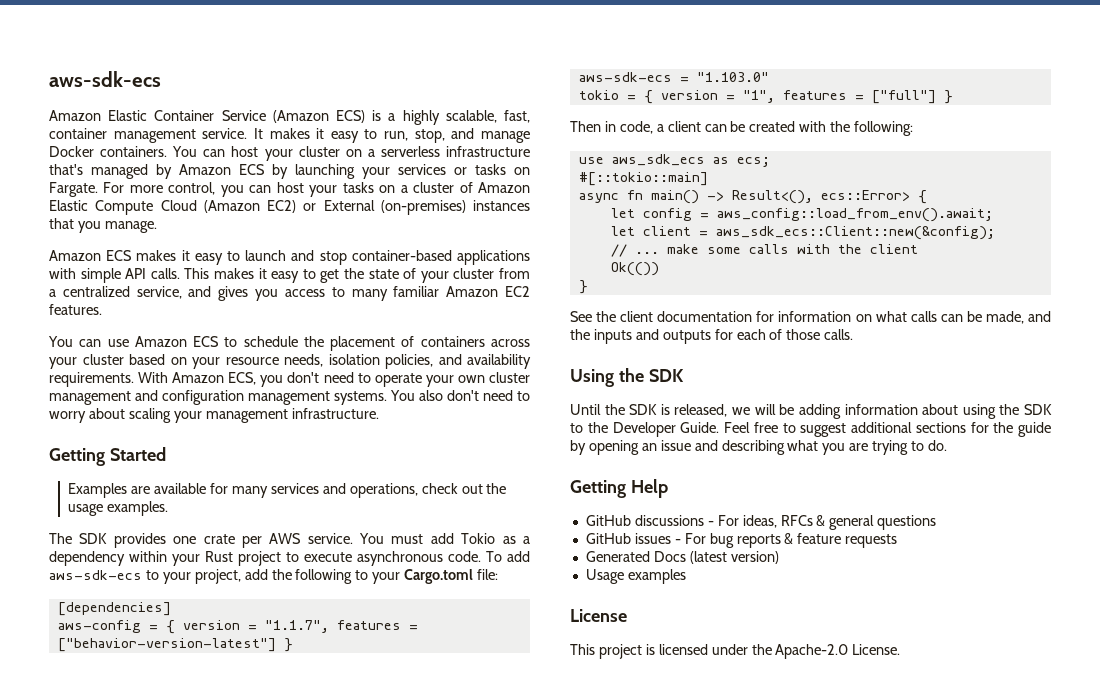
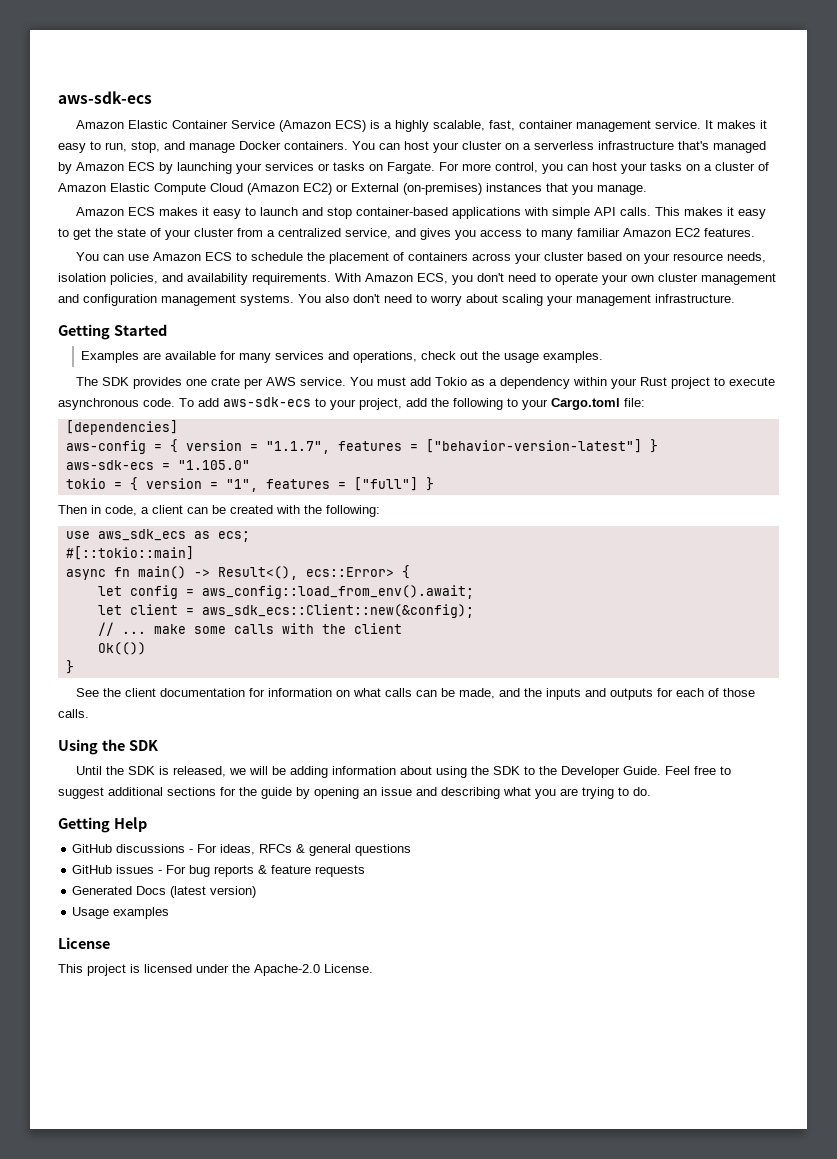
- aws-sdk-ecs = "1.103.0"
+ aws-sdk-ecs = "1.105.0"

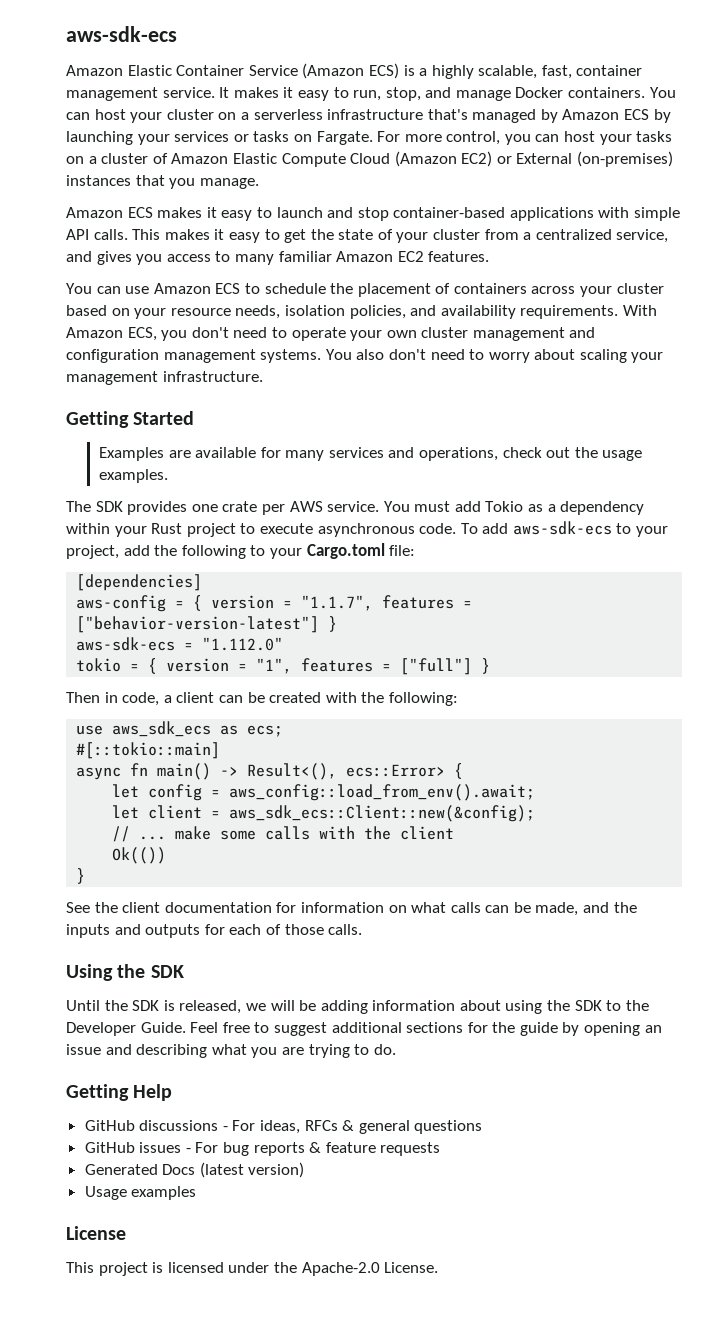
- aws-sdk-ecs = "1.105.0"
+ aws-sdk-ecs = "1.112.0"

